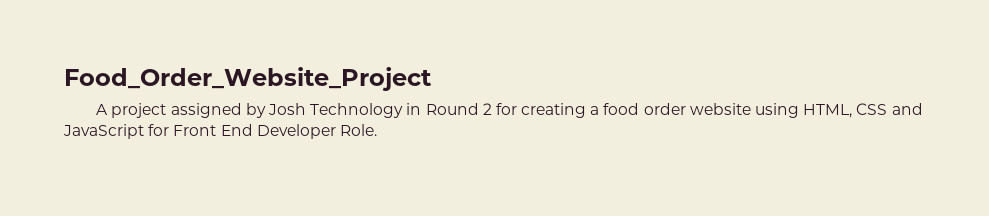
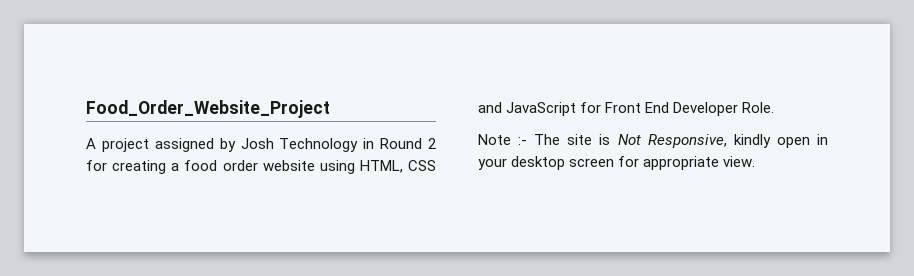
+ Note :- The site is Not Responsive, kindly open in your desktop screen for appropriate view.

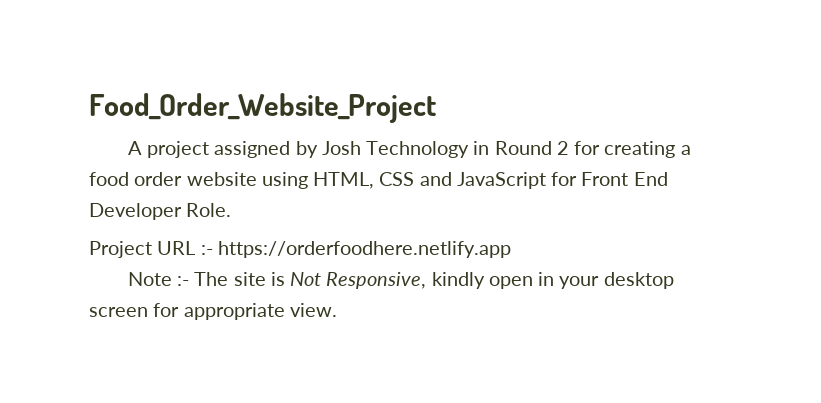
+ Project URL :- https://orderfoodhere.netlify.app

